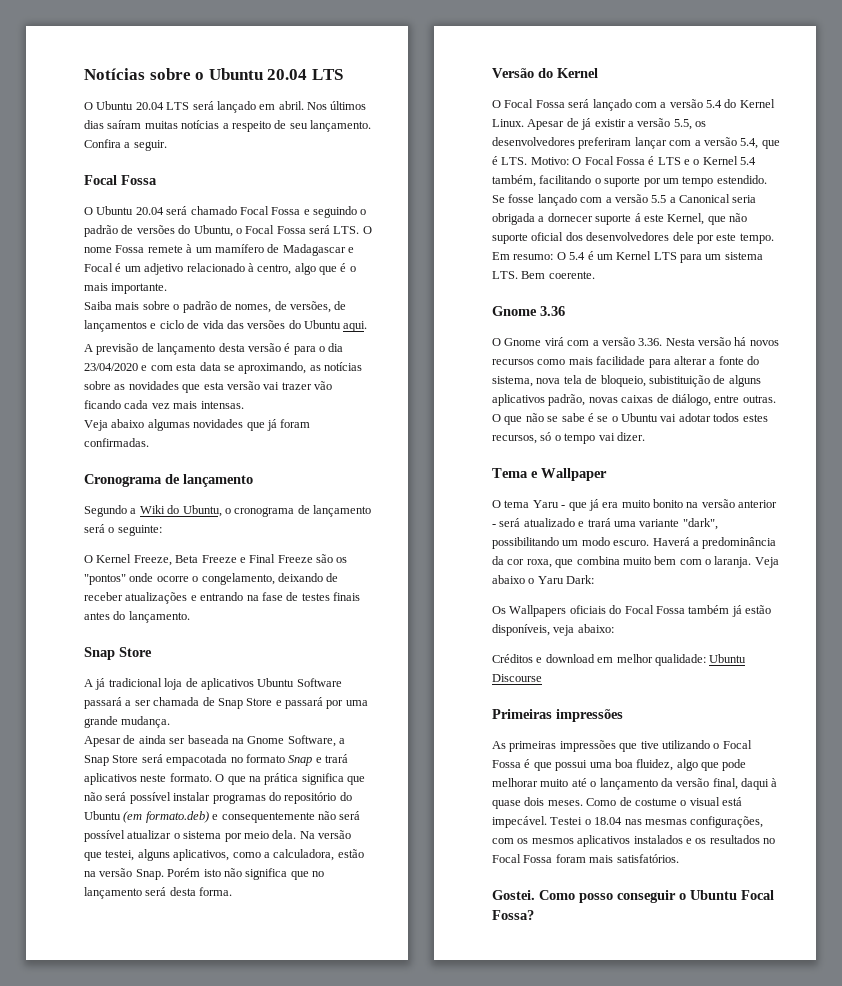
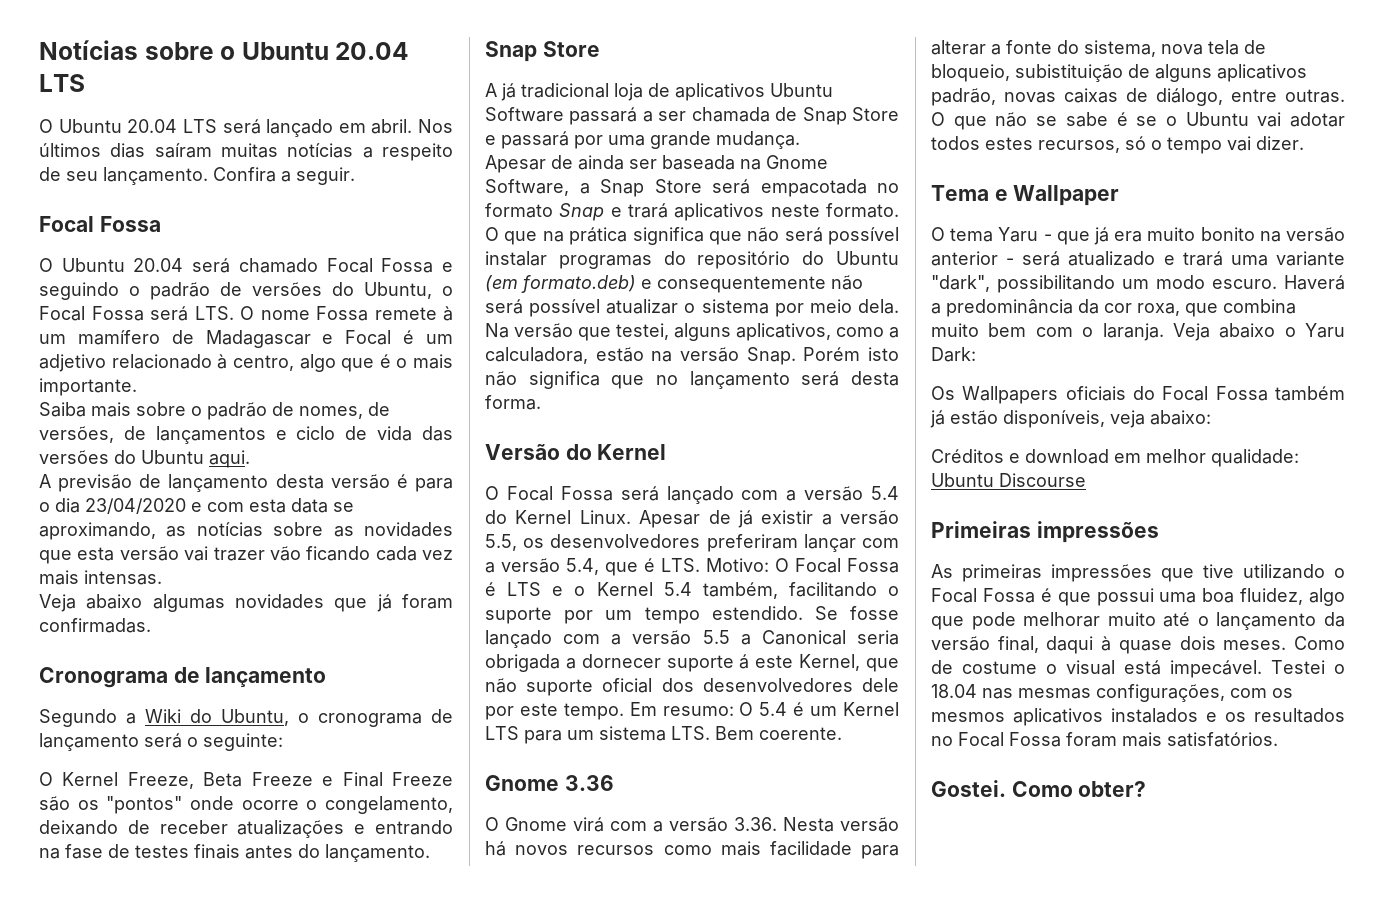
- Como posso conseguir o Ubuntu Focal Fossa?
+ Como obter?

